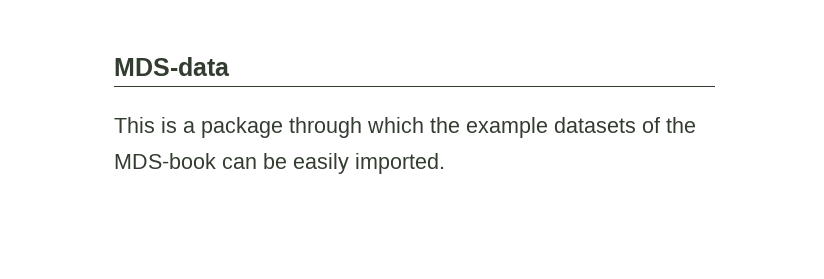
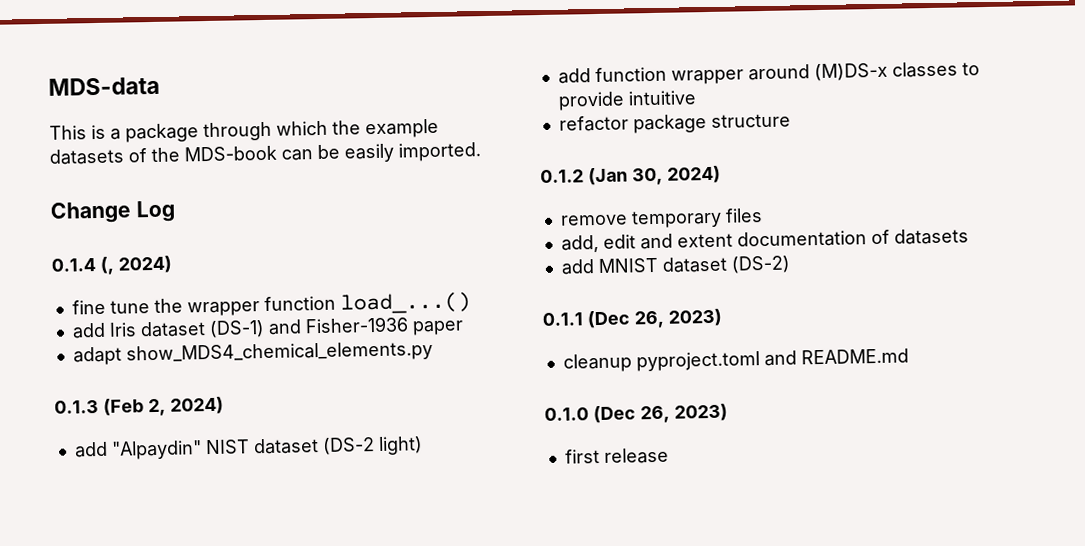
+ Change Log
+ 0.1.4 (, 2024)
+ fine tune the wrapper function load_...()
+ add Iris dataset (DS-1) and Fisher-1936 paper
+ adapt show_MDS4_chemical_elements.py
+ 0.1.3 (Feb 2, 2024)
+ add "Alpaydin" NIST dataset (DS-2 light)
+ add function wrapper around (M)DS-x classes to provide intuitive
+ refactor package structure
+ 0.1.2 (Jan 30, 2024)
+ remove temporary files
+ add, edit and extent documentation of datasets
+ add MNIST dataset (DS-2)
+ 0.1.1 (Dec 26, 2023)
+ cleanup pyproject.toml and README.md
+ 0.1.0 (Dec 26, 2023)
+ first release

